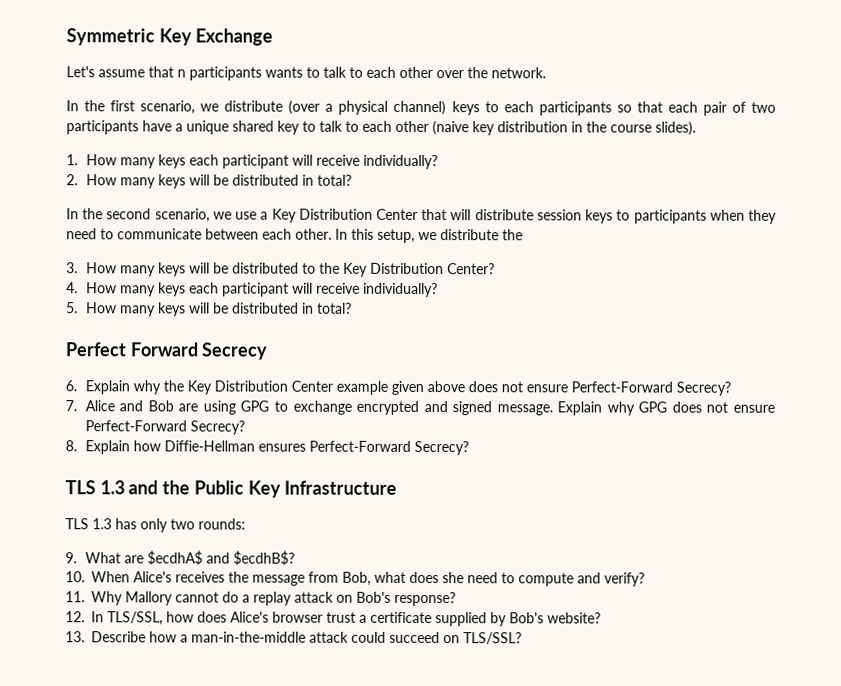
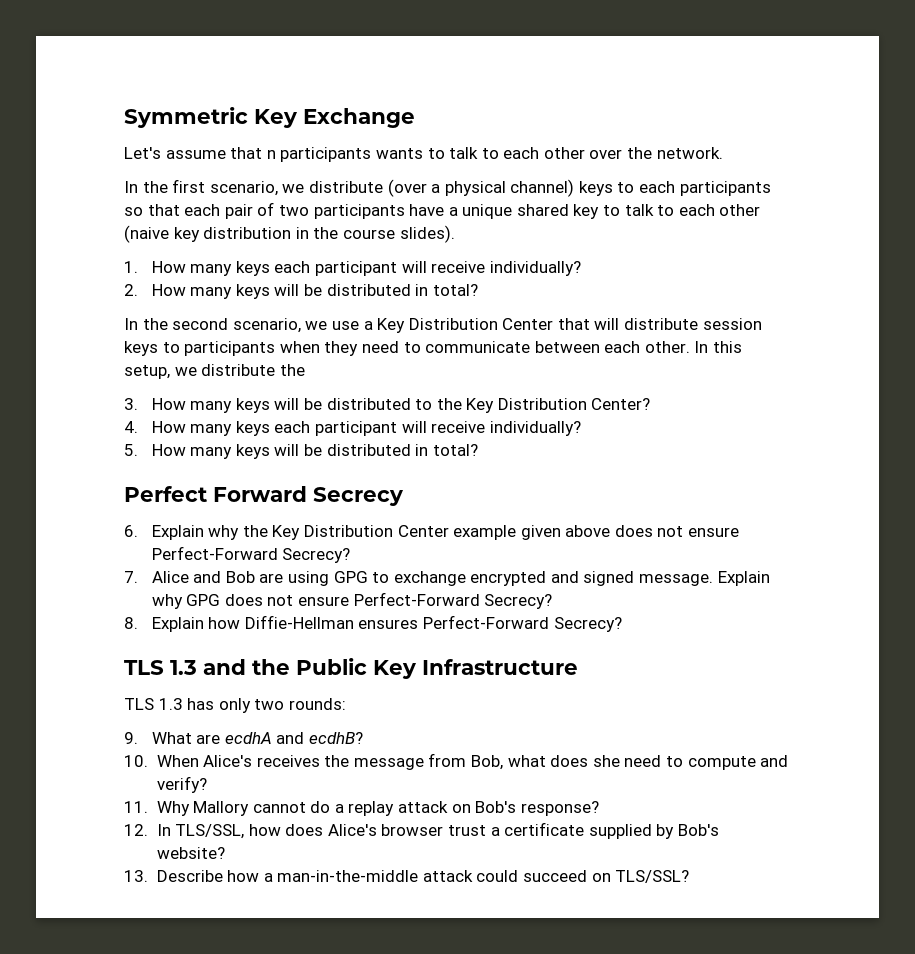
- 9. What are $ecdhA$ and $ecdhB$?
+ 9. What are ecdhA and ecdhB?

